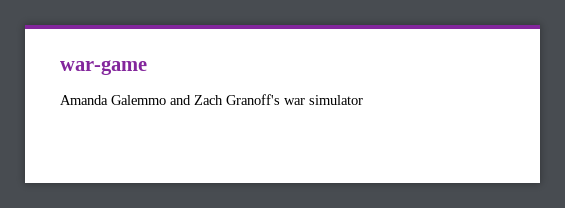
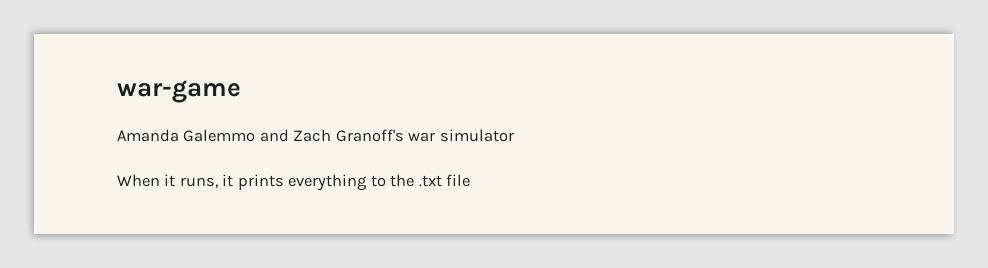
+ When it runs, it prints everything to the .txt file

